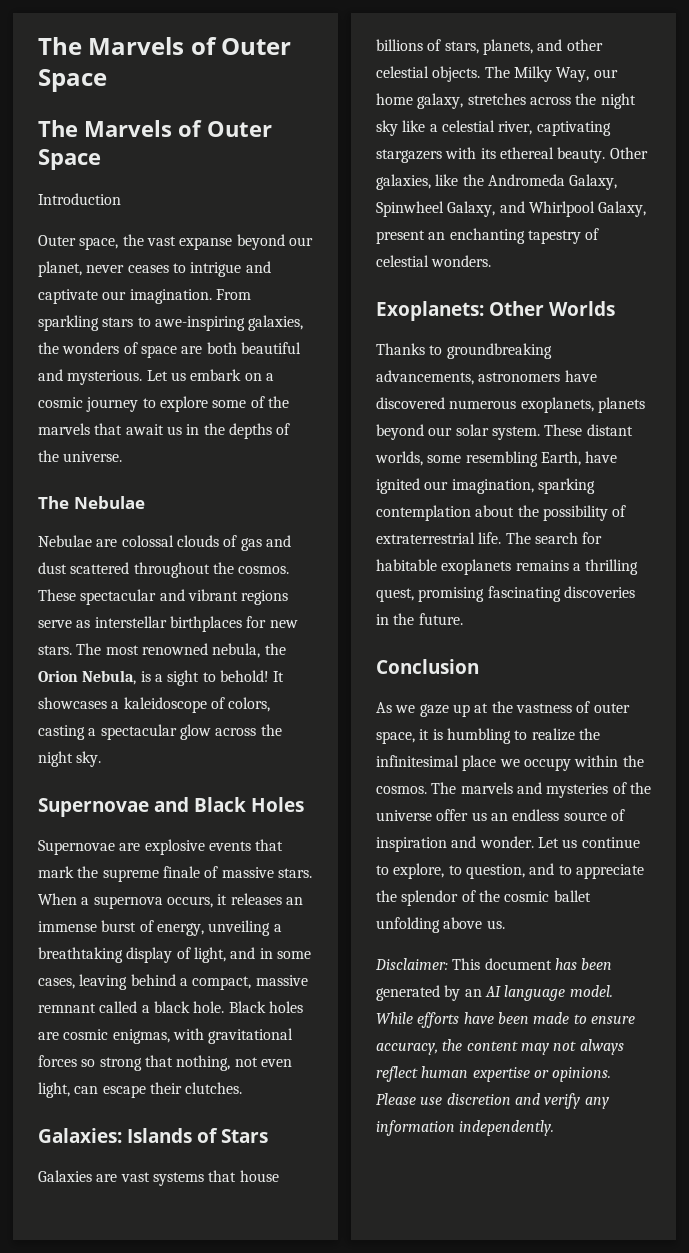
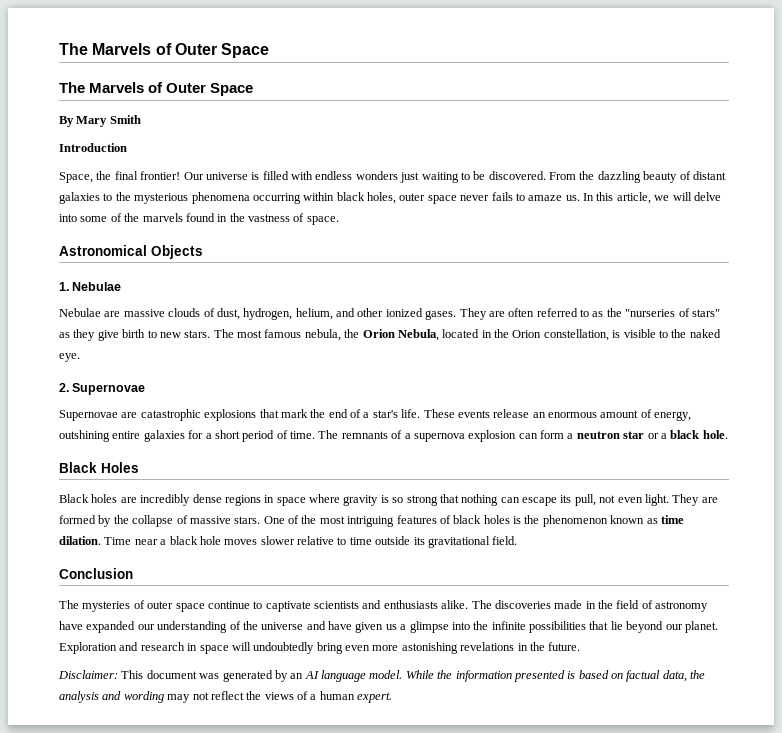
+ By Mary Smith
  Introduction
- Outer space, the vast expanse beyond our planet, never ceases to intrigue and captivate our imagination. From sparkling stars to awe-inspiring galaxies, the wonders of space are both beautiful and mysterious. Let us embark on a cosmic journey to explore some of the marvels that await us in the depths of the universe.
- The Nebulae
+ Space, the final frontier! Our universe is filled with endless wonders just waiting to be discovered. From the dazzling beauty of distant galaxies to the mysterious phenomena occurring within black holes, outer space never fails to amaze us. In this article, we will delve into some of the marvels found in the vastness of space.
+ Astronomical Objects
+ 1. Nebulae
- Nebulae are colossal clouds of gas and dust scattered throughout the cosmos. These spectacular and vibrant regions serve as interstellar birthplaces for new stars.
+ Nebulae are massive clouds of dust, hydrogen, helium, and other ionized gases. They are often referred to as the "nurseries of stars" as they give birth to new stars.
- The most renowned nebula, the Orion Nebula, is a sight to behold! It showcases a kaleidoscope of colors, casting a spectacular glow across the night sky.
- Supernovae and Black Holes
- Supernovae are explosive events that mark the supreme finale of massive stars. When a supernova occurs, it releases an immense burst of energy, unveiling a breathtaking display of light, and in some cases, leaving behind a compact, massive remnant called a black hole. Black holes are cosmic enigmas, with gravitational forces so strong that nothing, not even light, can escape their clutches.
- Galaxies: Islands of Stars
- Galaxies are vast systems that house billions of stars, planets, and other celestial objects. The Milky Way, our home galaxy, stretches across the night sky like a celestial river, captivating stargazers with its ethereal beauty. Other galaxies, like the Andromeda Galaxy, Spinwheel Galaxy, and Whirlpool Galaxy, present an enchanting tapestry of celestial wonders.
- Exoplanets: Other Worlds
- Thanks to groundbreaking advancements, astronomers have discovered numerous exoplanets, planets beyond our solar system. These distant worlds, some resembling Earth, have ignited our imagination, sparking contemplation about the possibility of extraterrestrial life. The search for habitable exoplanets remains a thrilling quest, promising fascinating discoveries in the future.
+ The most famous nebula, the Orion Nebula, located in the Orion constellation, is visible to the naked eye.
+ 2. Supernovae
+ Supernovae are catastrophic explosions that mark the end of a star's life. These events release an enormous amount of energy, outshining entire galaxies for a short period of time. The remnants of a supernova explosion can form a neutron star or a black hole.
+ Black Holes
+ Black holes are incredibly dense regions in space where gravity is so strong that nothing can escape its pull, not even light. They are formed by the collapse of massive stars. One of the most intriguing features of black holes is the phenomenon known as time dilation. Time near a black hole moves slower relative to time outside its gravitational field.
  Conclusion
- As we gaze up at the vastness of outer space, it is humbling to realize the infinitesimal place we occupy within the cosmos. The marvels and mysteries of the universe offer us an endless source of inspiration and wonder. Let us continue to explore, to question, and to appreciate the splendor of the cosmic ballet unfolding above us.
+ The mysteries of outer space continue to captivate scientists and enthusiasts alike. The discoveries made in the field of astronomy have expanded our understanding of the universe and have given us a glimpse into the infinite possibilities that lie beyond our planet. Exploration and research in space will undoubtedly bring even more astonishing revelations in the future.
- Disclaimer: This document has been generated by an AI language model.
+ Disclaimer: This document was generated by an AI language model.
- While efforts have been made to ensure accuracy, the content may not always reflect human expertise or opinions. Please use discretion and verify any information independently.
+ While the information presented is based on factual data, the analysis and wording may not reflect the views of a human expert.

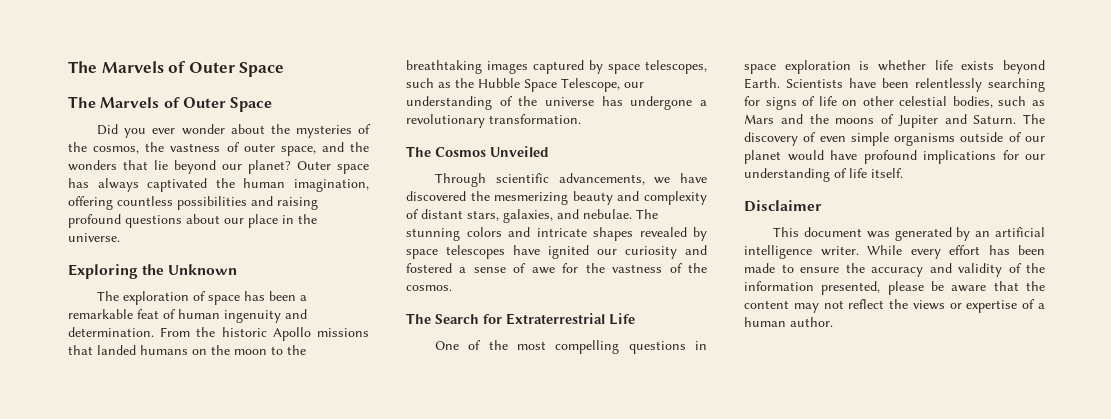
- By Mary Smith
- Introduction
- Space, the final frontier! Our universe is filled with endless wonders just waiting to be discovered. From the dazzling beauty of distant galaxies to the mysterious phenomena occurring within black holes, outer space never fails to amaze us. In this article, we will delve into some of the marvels found in the vastness of space.
- Astronomical Objects
- 1. Nebulae
- Nebulae are massive clouds of dust, hydrogen, helium, and other ionized gases. They are often referred to as the "nurseries of stars" as they give birth to new stars. The most famous nebula, the Orion Nebula, located in the Orion constellation, is visible to the naked eye.
- 2. Supernovae
- Supernovae are catastrophic explosions that mark the end of a star's life. These events release an enormous amount of energy, outshining entire galaxies for a short period of time. The remnants of a supernova explosion can form a neutron star or a black hole.
- Black Holes
- Black holes are incredibly dense regions in space where gravity is so strong that nothing can escape its pull, not even light. They are formed by the collapse of massive stars. One of the most intriguing features of black holes is the phenomenon known as time dilation. Time near a black hole moves slower relative to time outside its gravitational field.
- Conclusion
- The mysteries of outer space continue to captivate scientists and enthusiasts alike. The discoveries made in the field of astronomy have expanded our understanding of the universe and have given us a glimpse into the infinite possibilities that lie beyond our planet. Exploration and research in space will undoubtedly bring even more astonishing revelations in the future.
- Disclaimer: This document was generated by an AI language model. While the information presented is based on factual data, the analysis and wording may not reflect the views of a human expert.
+ Did you ever wonder about the mysteries of the cosmos, the vastness of outer space, and the wonders that lie beyond our planet? Outer space has always captivated the human imagination, offering countless possibilities and raising profound questions about our place in the universe.
+ Exploring the Unknown
+ The exploration of space has been a remarkable feat of human ingenuity and determination. From the historic Apollo missions that landed humans on the moon to the breathtaking images captured by space telescopes, such as the Hubble Space Telescope, our understanding of the universe has undergone a revolutionary transformation.
+ The Cosmos Unveiled
+ Through scientific advancements, we have discovered the mesmerizing beauty and complexity of distant stars, galaxies, and nebulae. The stunning colors and intricate shapes revealed by space telescopes have ignited our curiosity and fostered a sense of awe for the vastness of the cosmos.
+ The Search for Extraterrestrial Life
+ One of the most compelling questions in space exploration is whether life exists beyond Earth. Scientists have been relentlessly searching for signs of life on other celestial bodies, such as Mars and the moons of Jupiter and Saturn. The discovery of even simple organisms outside of our planet would have profound implications for our understanding of life itself.
+ Disclaimer
+ This document was generated by an artificial intelligence writer. While every effort has been made to ensure the accuracy and validity of the information presented, please be aware that the content may not reflect the views or expertise of a human author.

